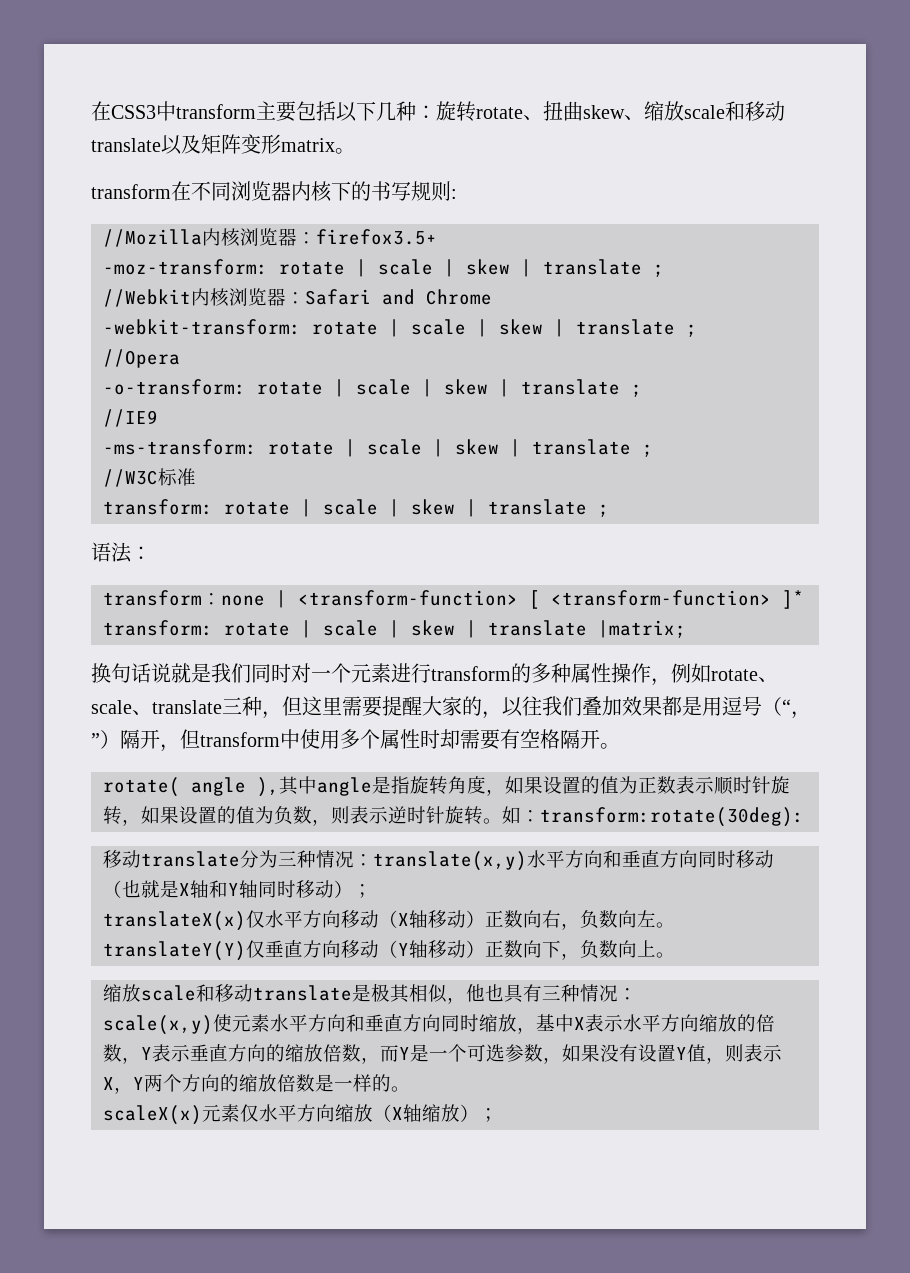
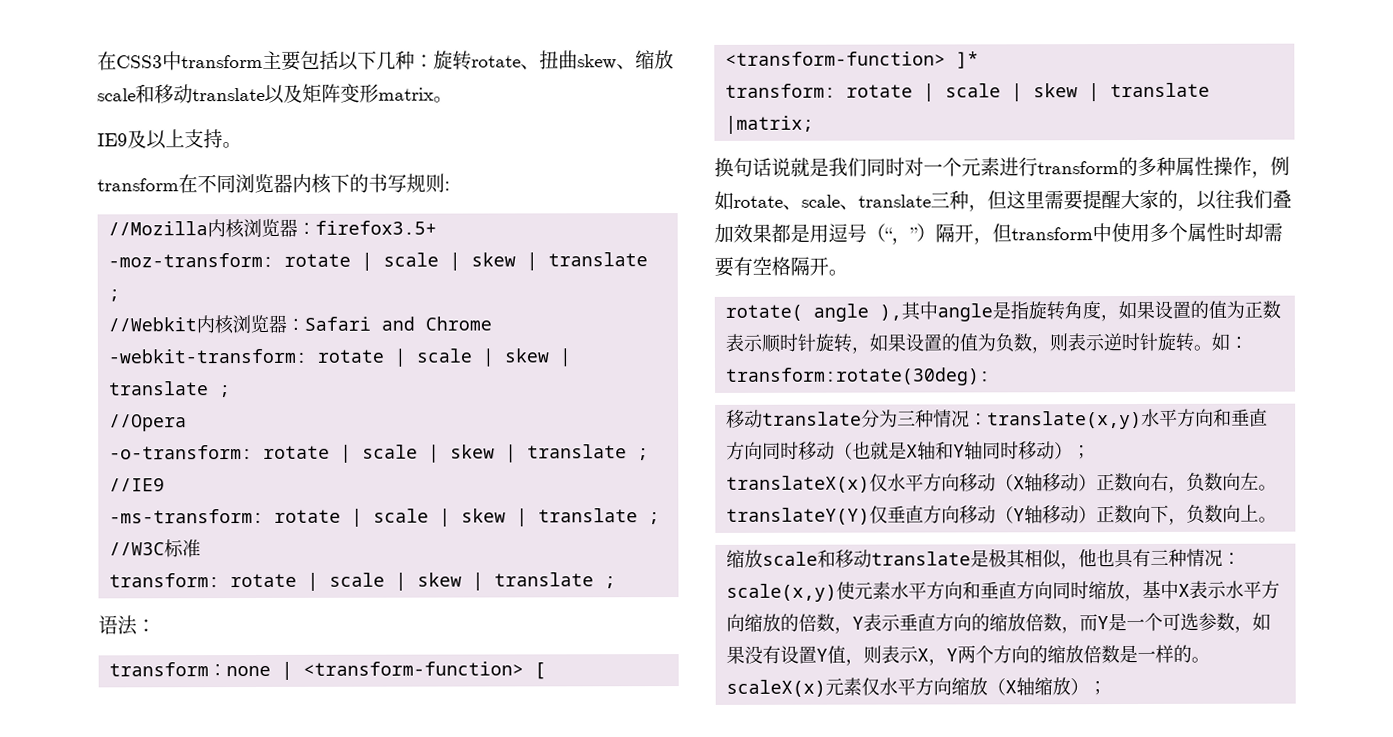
+ IE9及以上支持。

